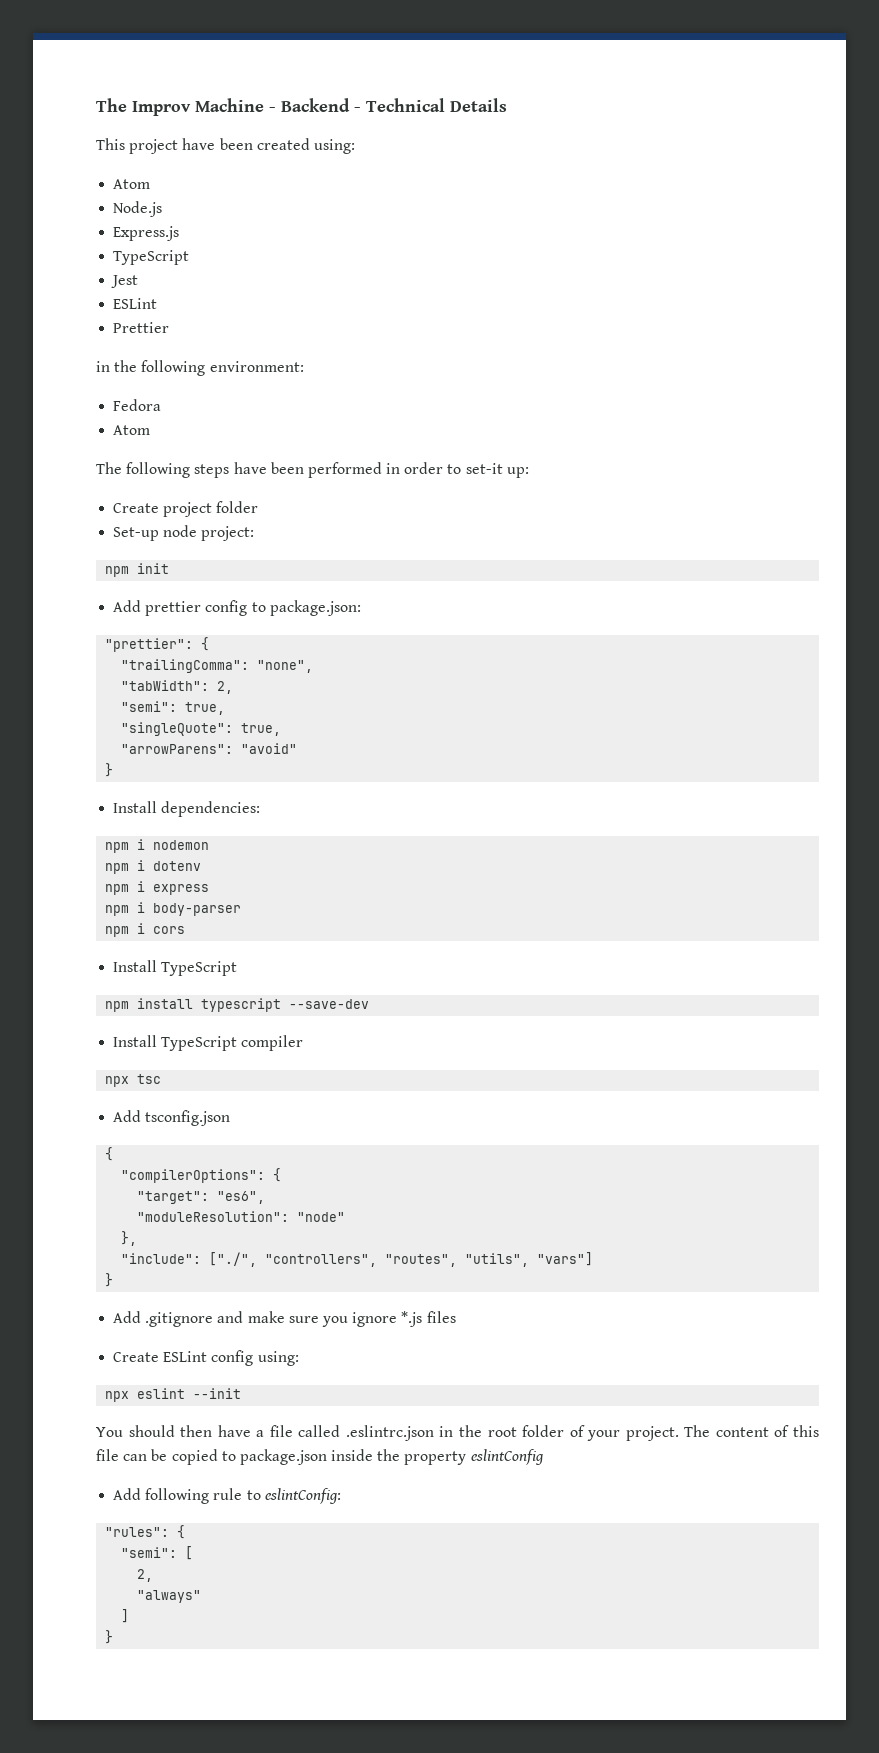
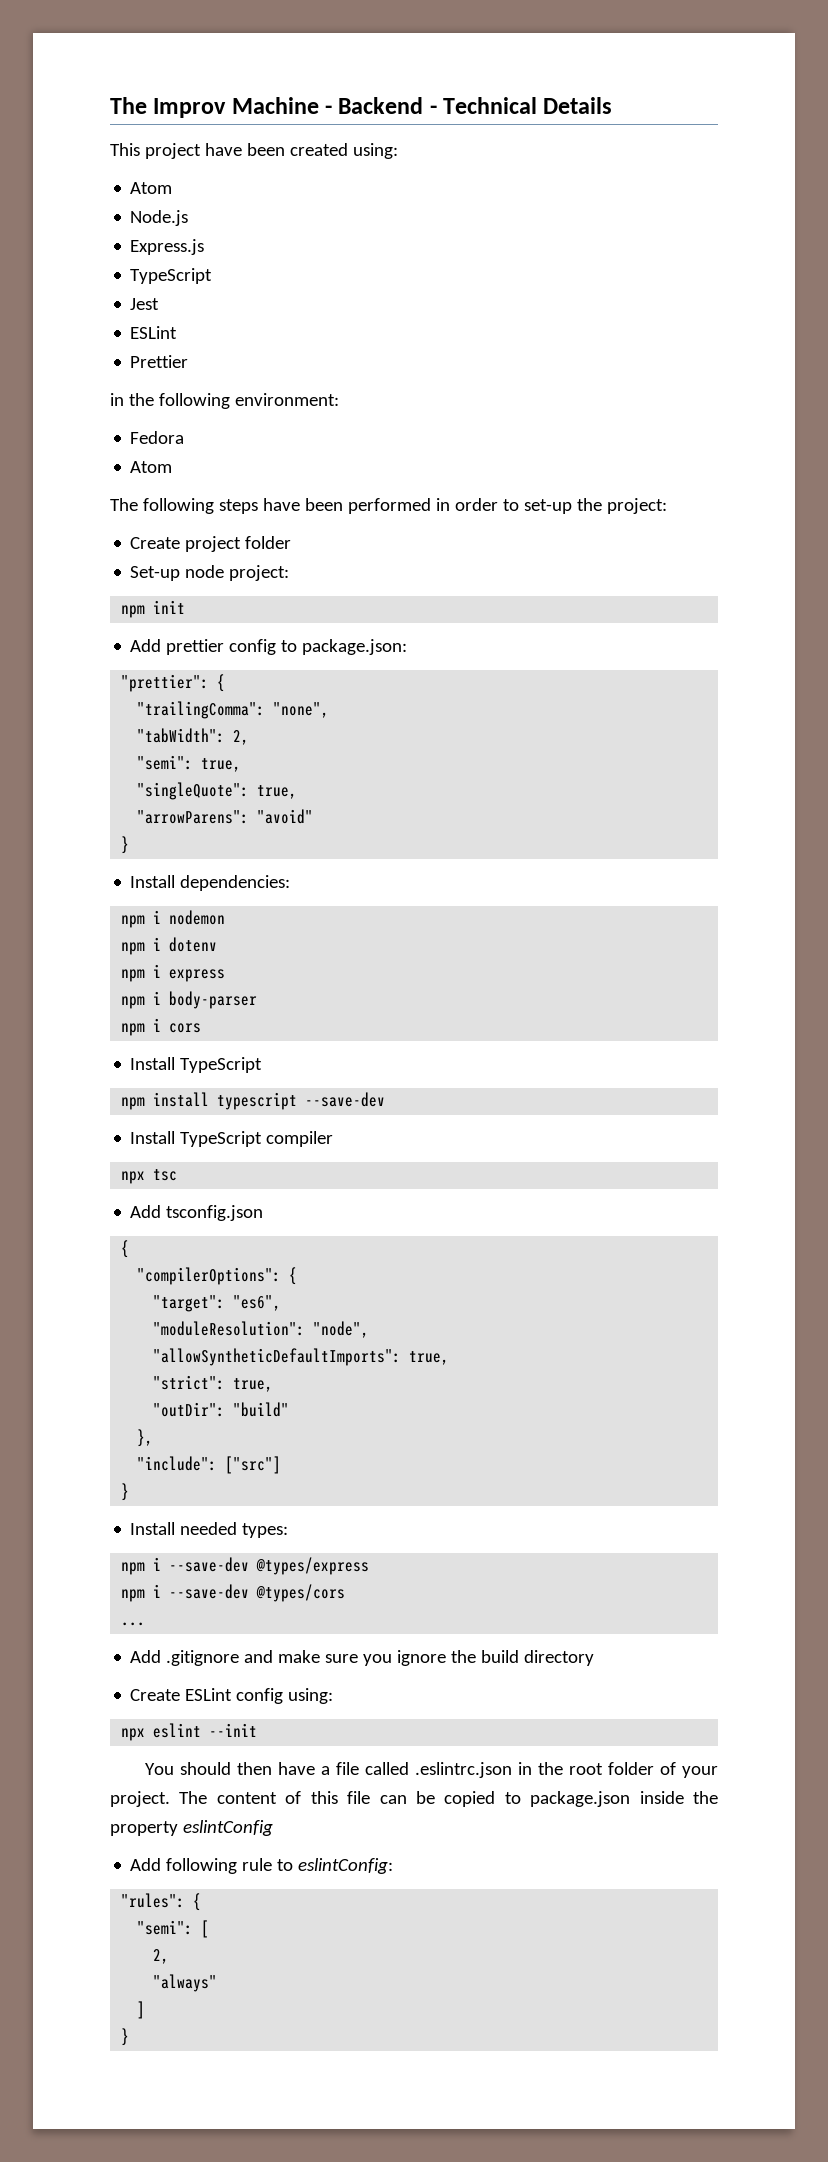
- The following steps have been performed in order to set-it up:
+ The following steps have been performed in order to set-up the project:
- "moduleResolution": "node"
+ "moduleResolution": "node",
+ "allowSyntheticDefaultImports": true,
+ "strict": true,
+ "outDir": "build"
  },
- "include": ["./", "controllers", "routes", "utils", "vars"]
+ "include": ["src"]
  }
+ Install needed types:
+ npm i --save-dev @types/express
+ npm i --save-dev @types/cors
+ ...
- Add .gitignore and make sure you ignore *.js files
+ Add .gitignore and make sure you ignore the build directory

